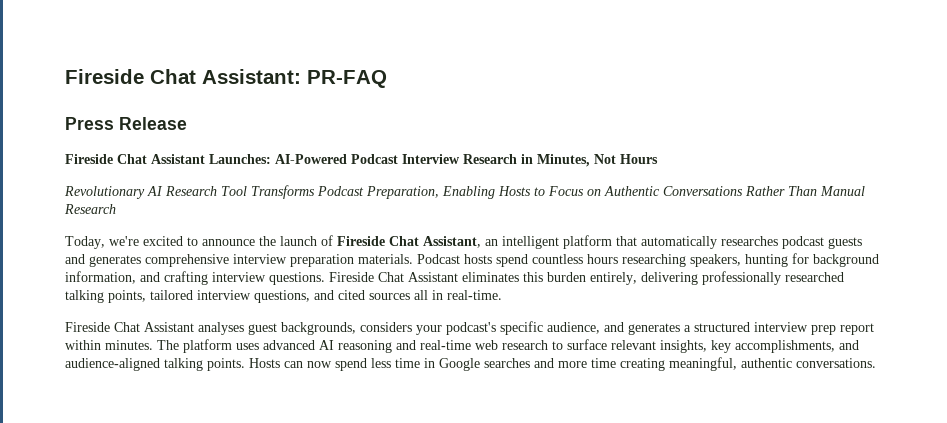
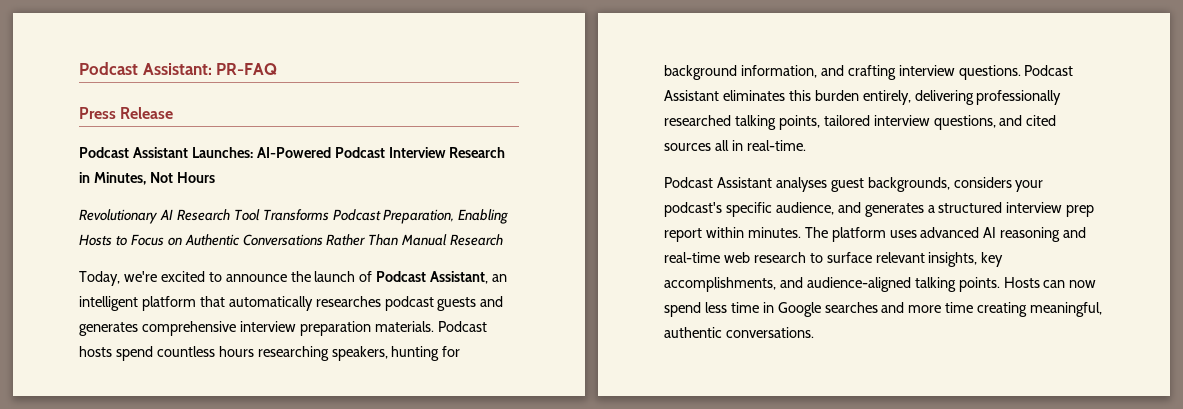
- Fireside Chat Assistant: PR-FAQ
+ Podcast Assistant: PR-FAQ
- Fireside Chat Assistant Launches: AI-Powered Podcast Interview Research in Minutes, Not Hours
+ Podcast Assistant Launches: AI-Powered Podcast Interview Research in Minutes, Not Hours
- Today, we're excited to announce the launch of Fireside Chat Assistant, an intelligent platform that automatically researches podcast guests and generates comprehensive interview preparation materials.
+ Today, we're excited to announce the launch of Podcast Assistant, an intelligent platform that automatically researches podcast guests and generates comprehensive interview preparation materials.
- Fireside Chat Assistant eliminates this burden entirely, delivering professionally researched talking points, tailored interview questions, and cited sources all in real-time.
+ Podcast Assistant eliminates this burden entirely, delivering professionally researched talking points, tailored interview questions, and cited sources all in real-time.
- Fireside Chat Assistant analyses guest backgrounds, considers your podcast's specific audience, and generates a structured interview prep report within minutes.
+ Podcast Assistant analyses guest backgrounds, considers your podcast's specific audience, and generates a structured interview prep report within minutes.

